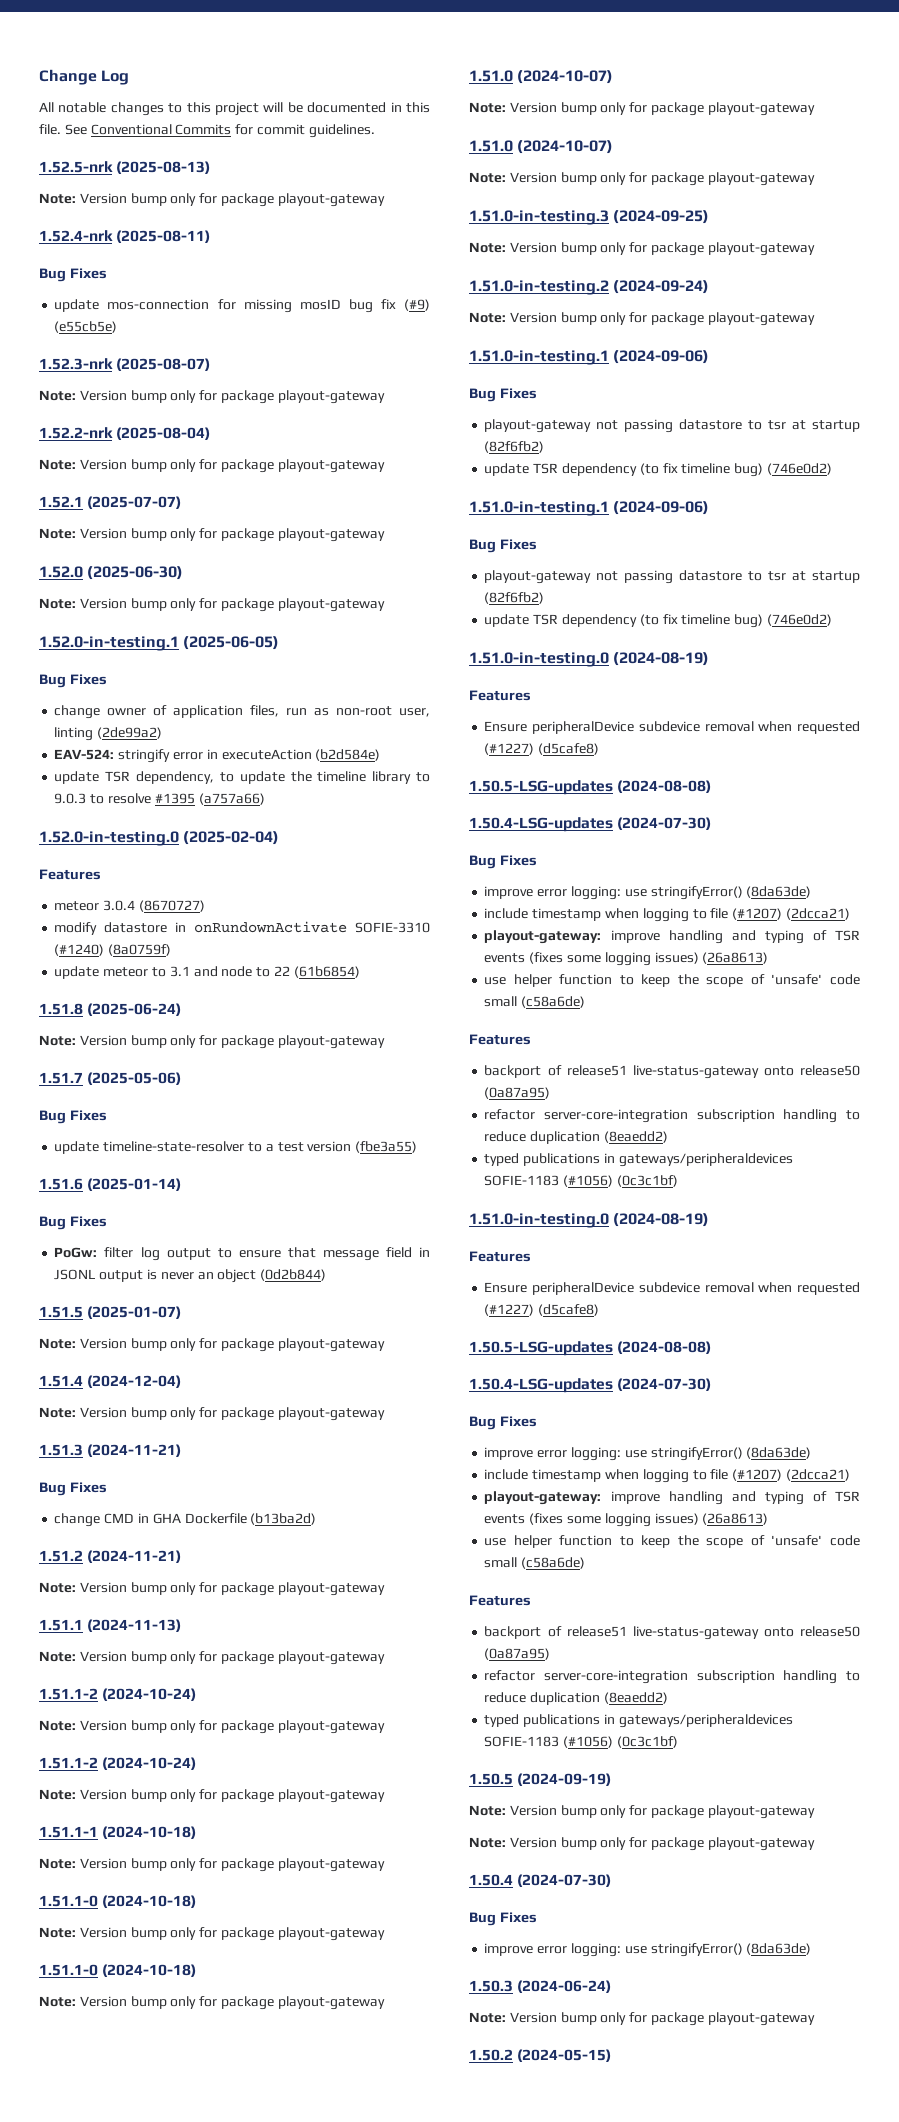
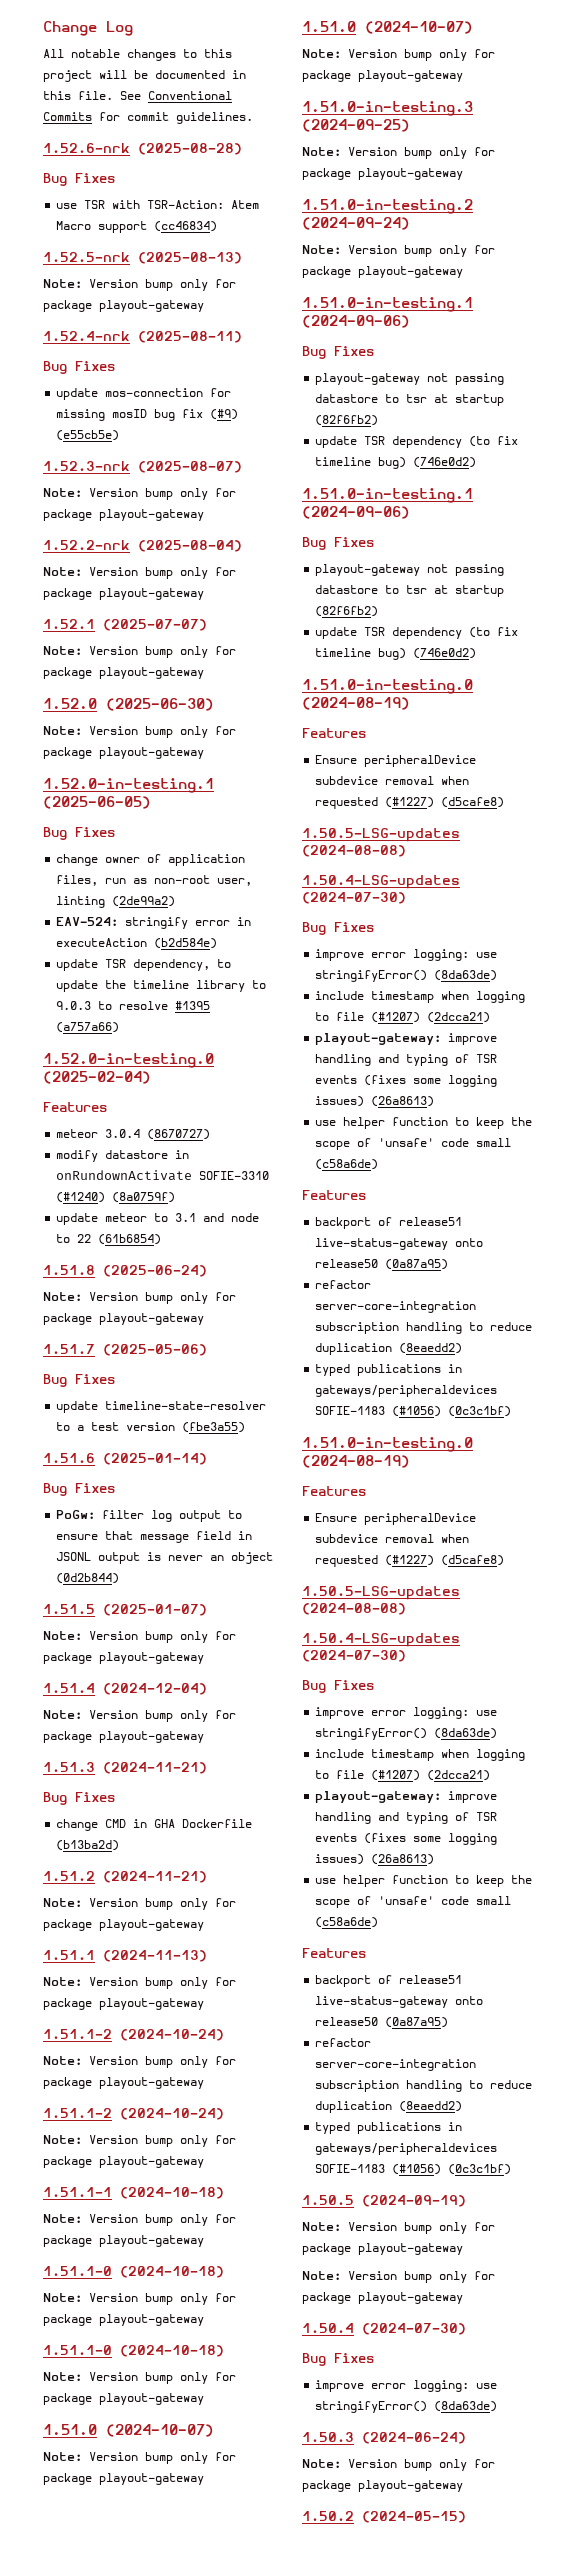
+ 1.52.6-nrk (2025-08-28)
+ Bug Fixes
+ use TSR with TSR-Action: Atem Macro support (cc46834)

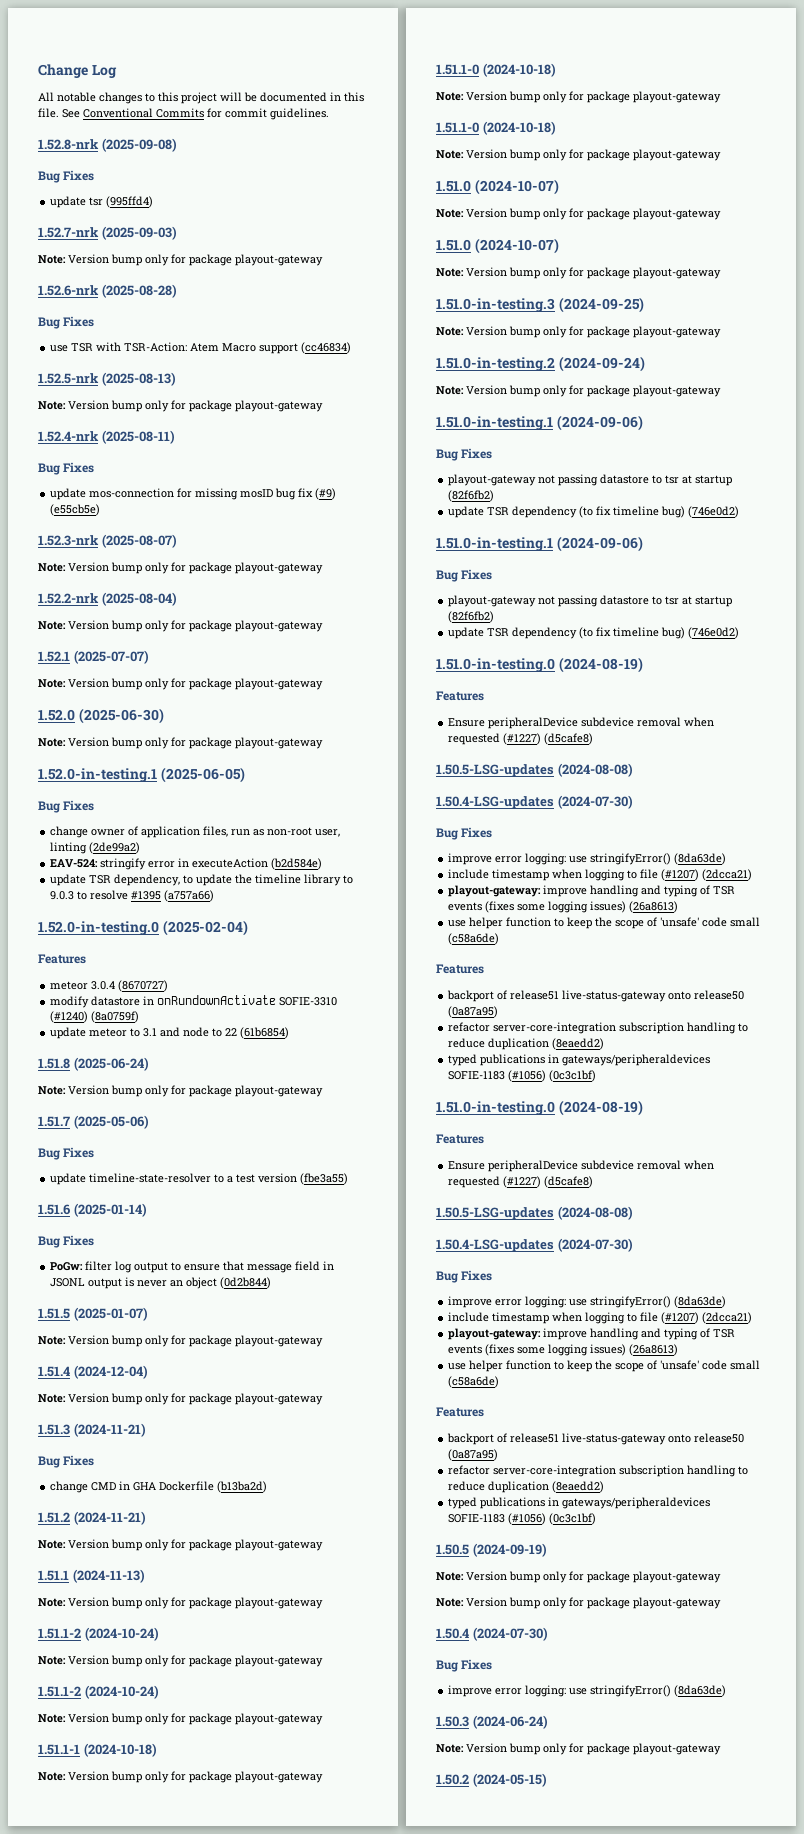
+ 1.52.8-nrk (2025-09-08)
+ Bug Fixes
+ update tsr (995ffd4)
+ 1.52.7-nrk (2025-09-03)
+ Note: Version bump only for package playout-gateway

